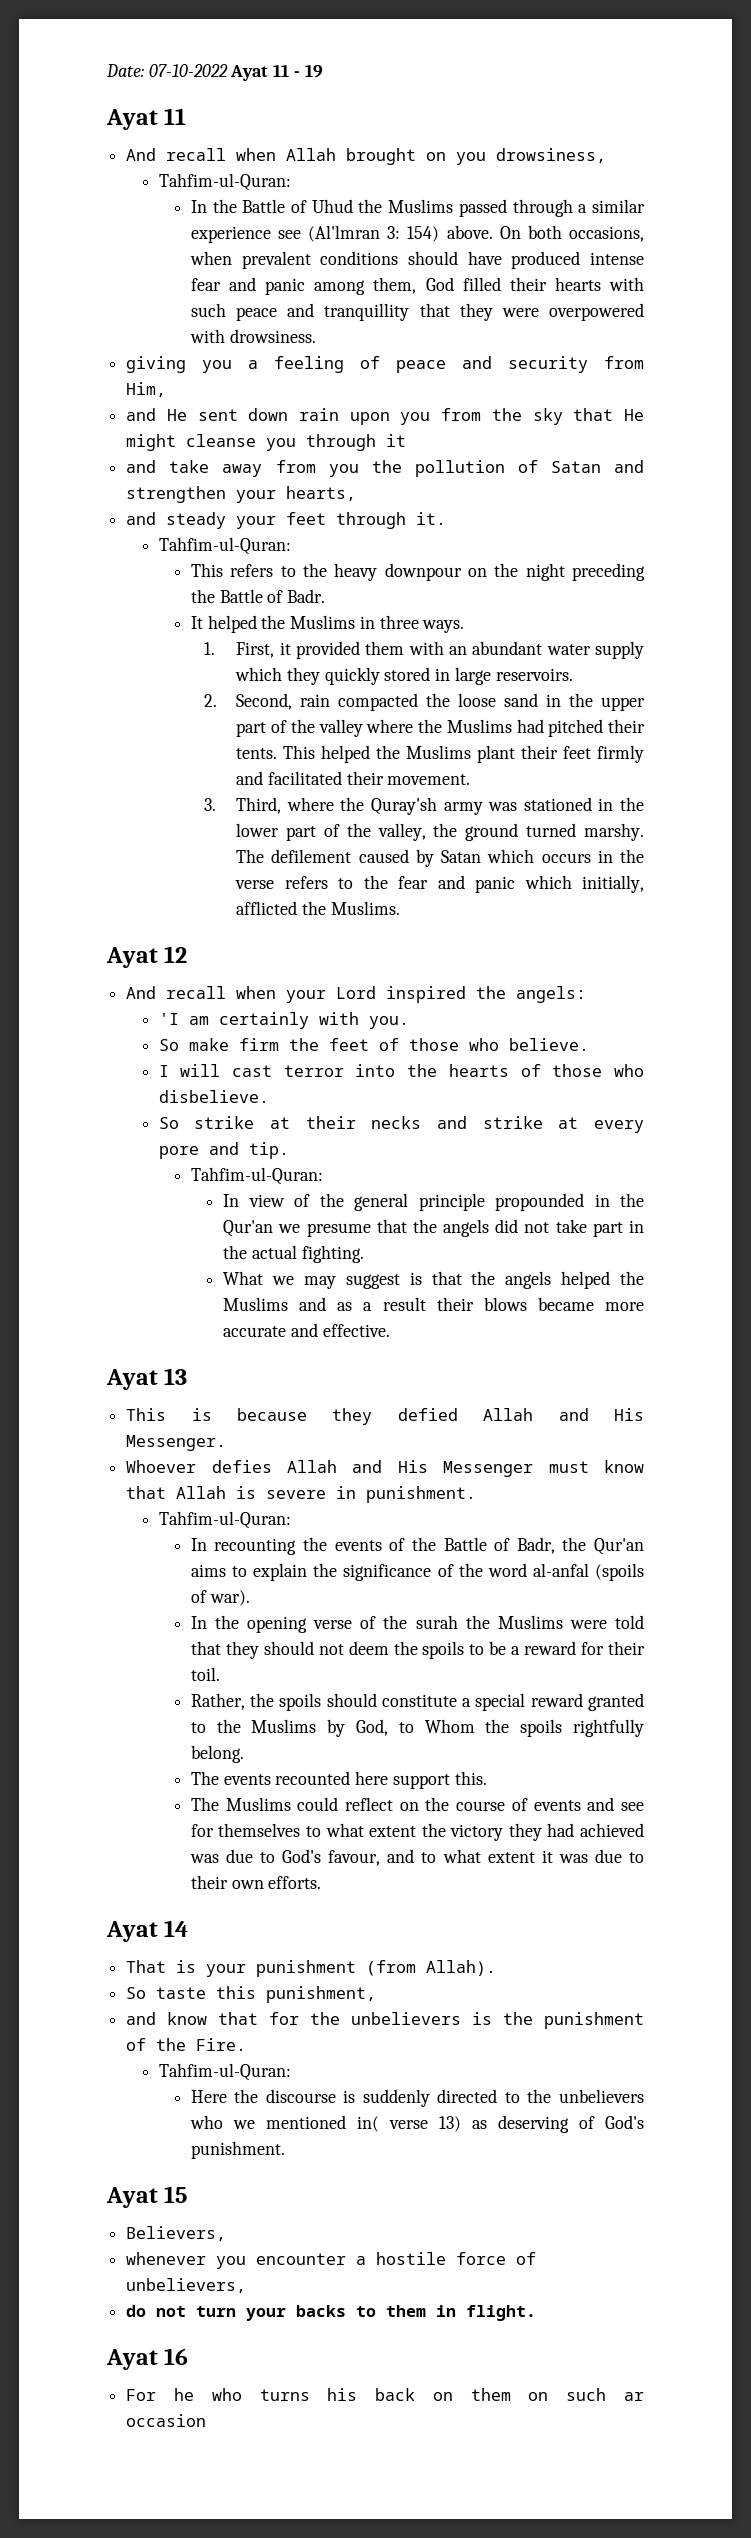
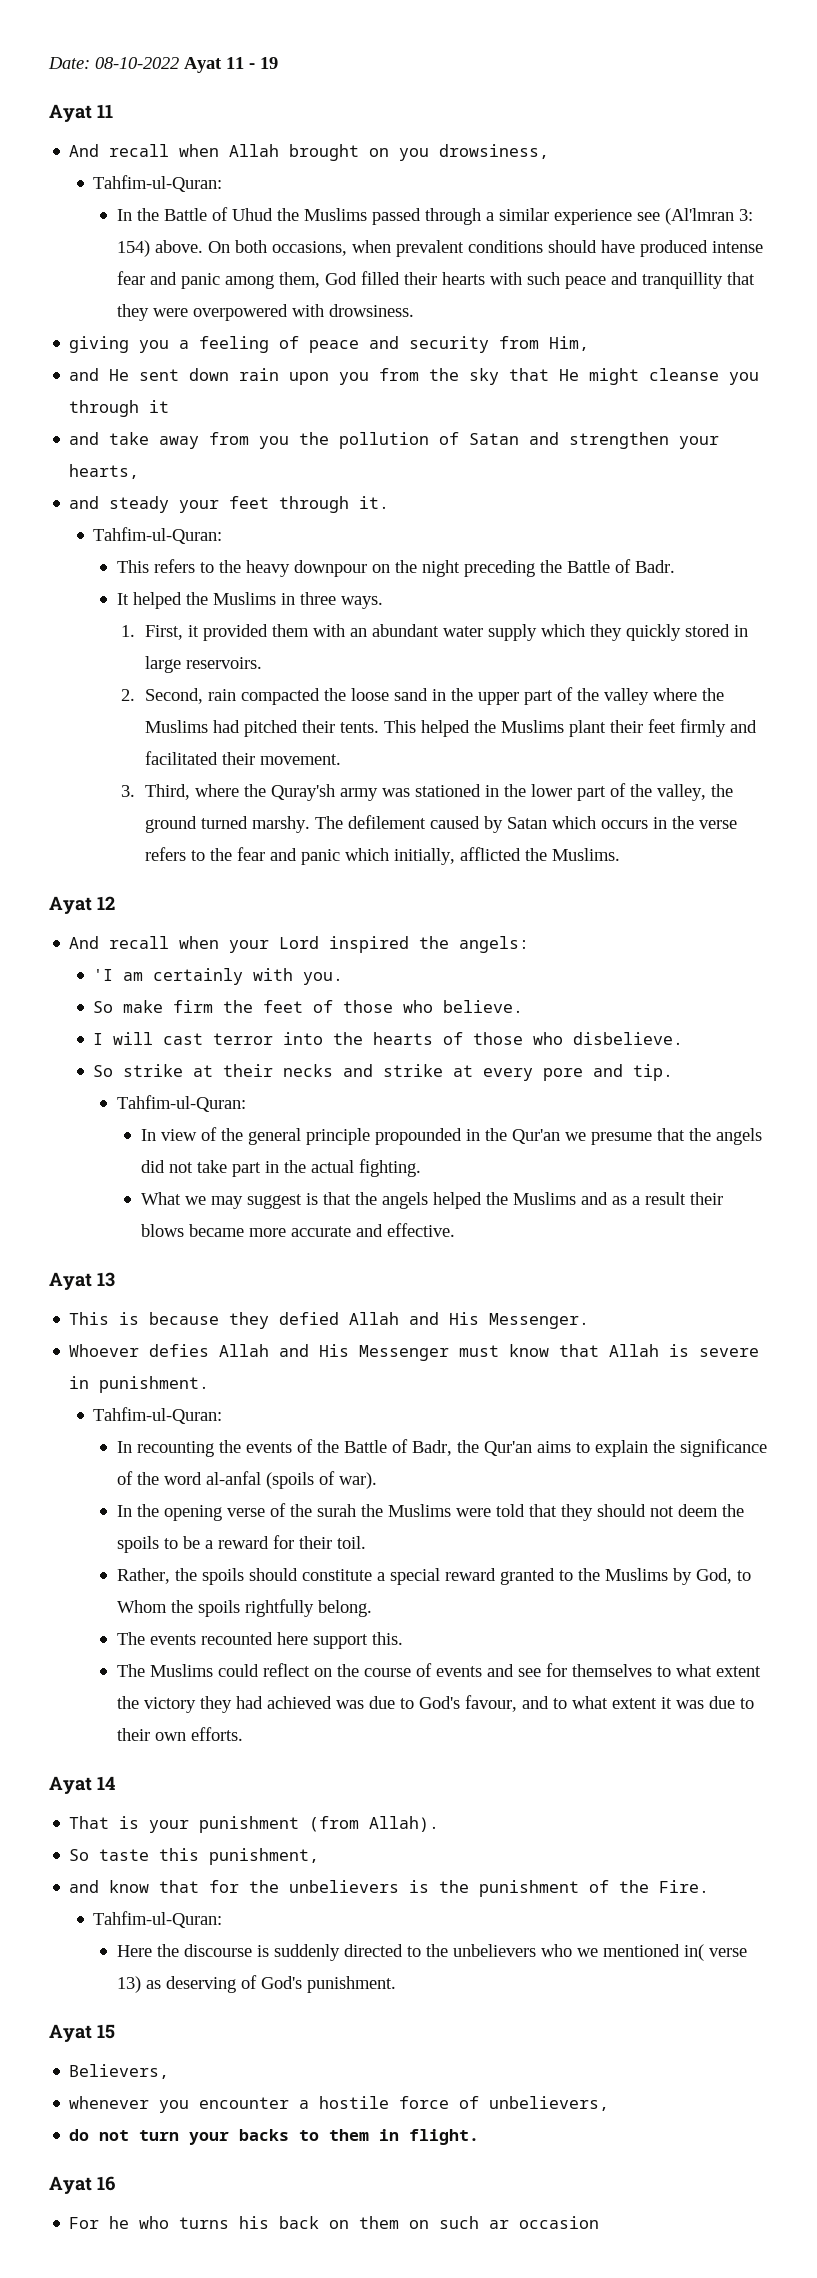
- Date: 07-10-2022 Ayat 11 - 19
+ Date: 08-10-2022 Ayat 11 - 19

